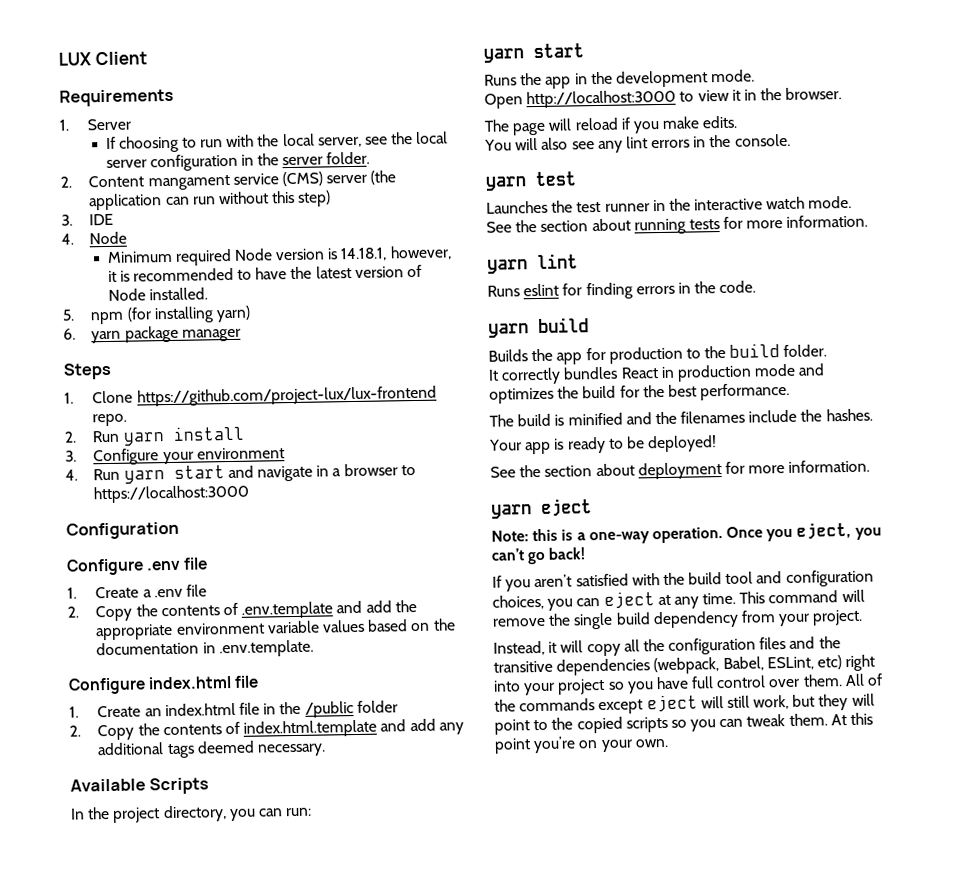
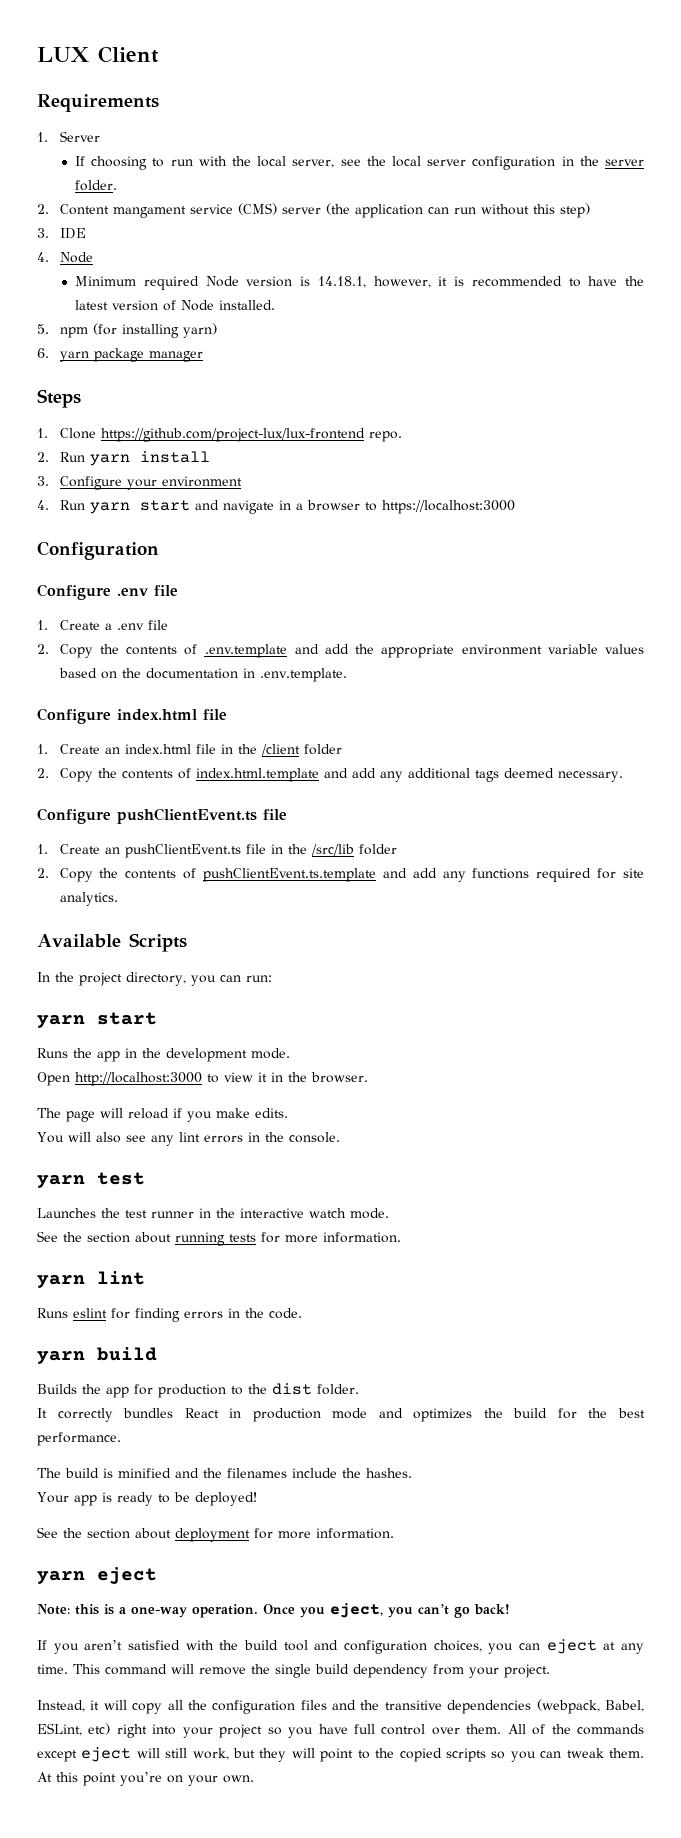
- 1. Create an index.html file in the /public folder
+ 1. Create an index.html file in the /client folder
+ Configure pushClientEvent.ts file
+ 1. Create an pushClientEvent.ts file in the /src/lib folder
+ 2. Copy the contents of pushClientEvent.ts.template and add any functions required for site analytics.
- Builds the app for production to the build folder.
+ Builds the app for production to the dist folder.

